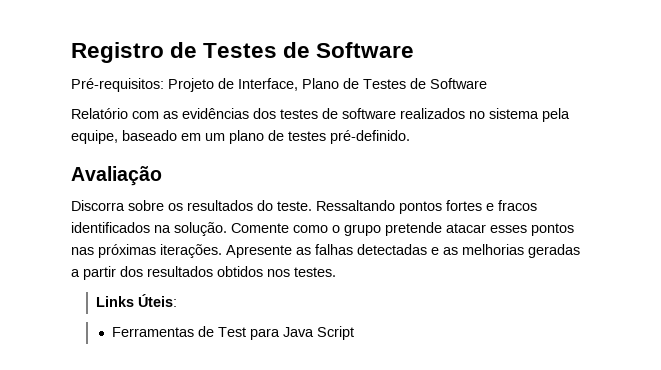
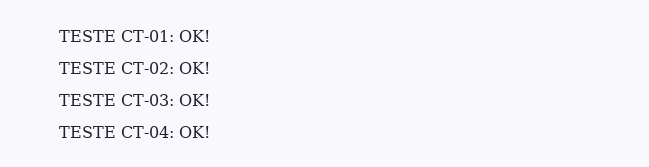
- Registro de Testes de Software
- Pré-requisitos: Projeto de Interface, Plano de Testes de Software
- Relatório com as evidências dos testes de software realizados no sistema pela equipe, baseado em um plano de testes pré-definido.
- Avaliação
- Discorra sobre os resultados do teste. Ressaltando pontos fortes e fracos identificados na solução. Comente como o grupo pretende atacar esses pontos nas próximas iterações. Apresente as falhas detectadas e as melhorias geradas a partir dos resultados obtidos nos testes.
- Links Úteis:
- Ferramentas de Test para Java Script
+ TESTE CT-01: OK!
+ TESTE CT-02: OK!
+ TESTE CT-03: OK!
+ TESTE CT-04: OK!

